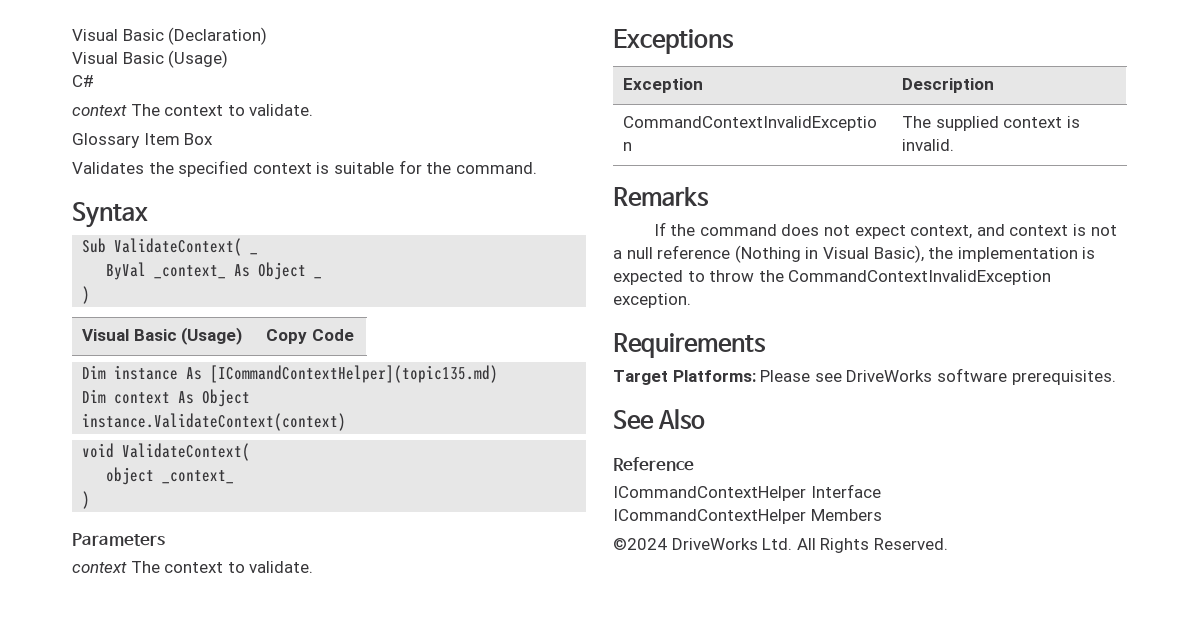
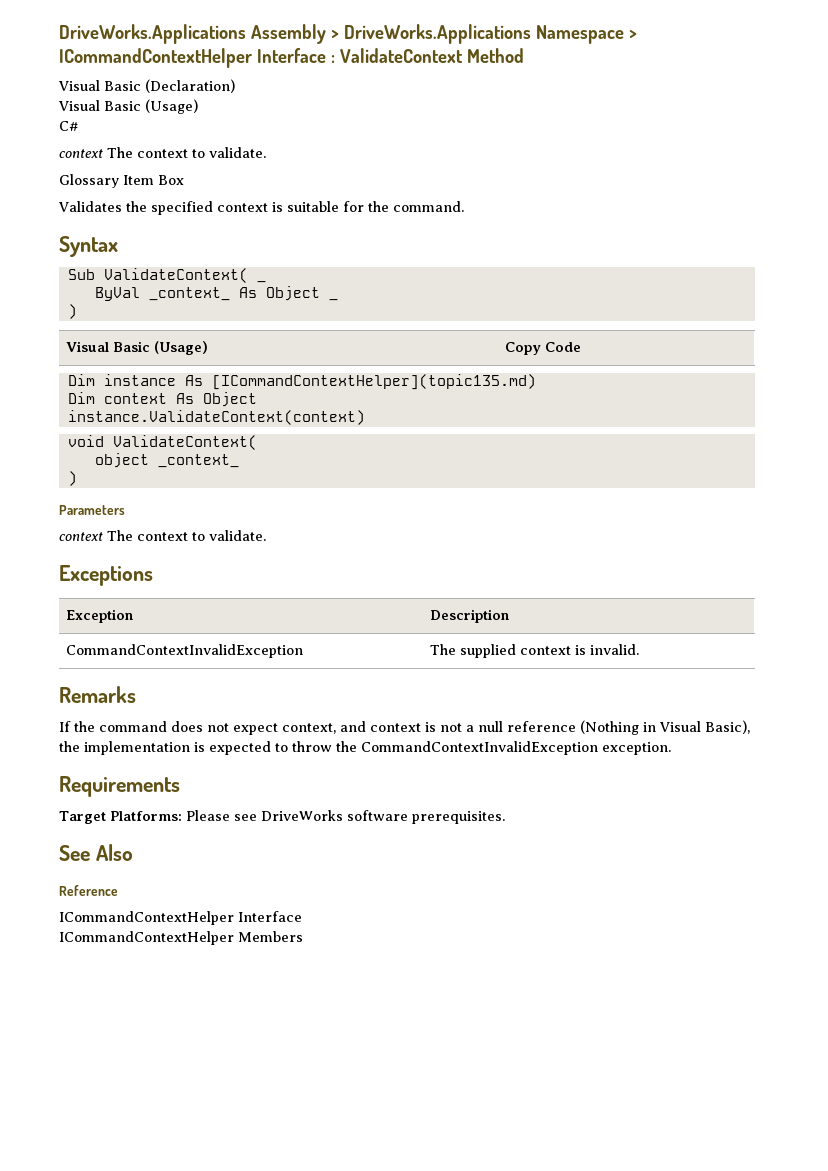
+ DriveWorks.Applications Assembly > DriveWorks.Applications Namespace > ICommandContextHelper Interface : ValidateContext Method
- ©2024 DriveWorks Ltd. All Rights Reserved.

